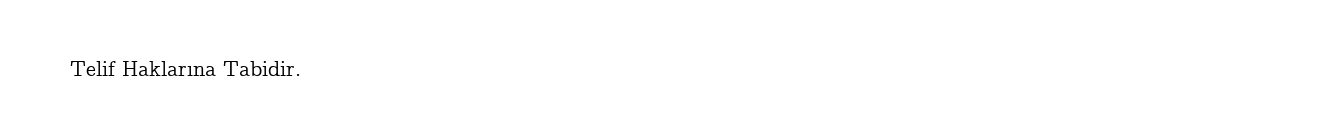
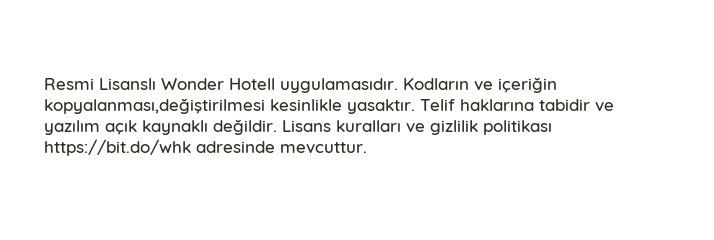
- Telif Haklarına Tabidir.
+ Resmi Lisanslı Wonder Hotell uygulamasıdır. Kodların ve içeriğin kopyalanması,değiştirilmesi kesinlikle yasaktır. Telif haklarına tabidir ve yazılım açık kaynaklı değildir. Lisans kuralları ve gizlilik politikası https://bit.do/whk adresinde mevcuttur.

